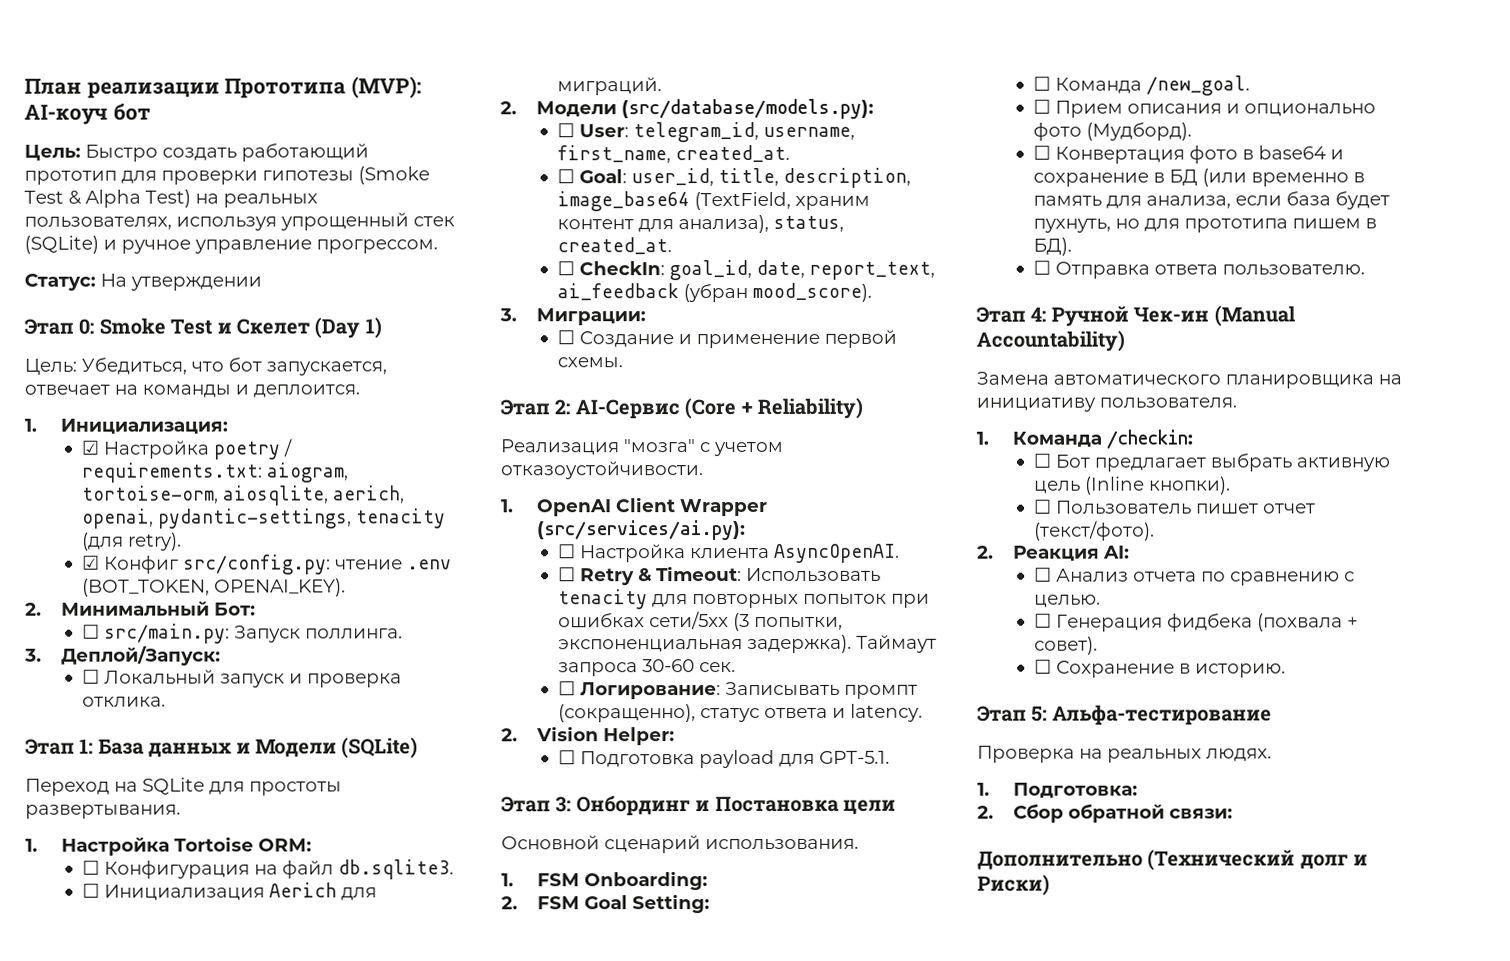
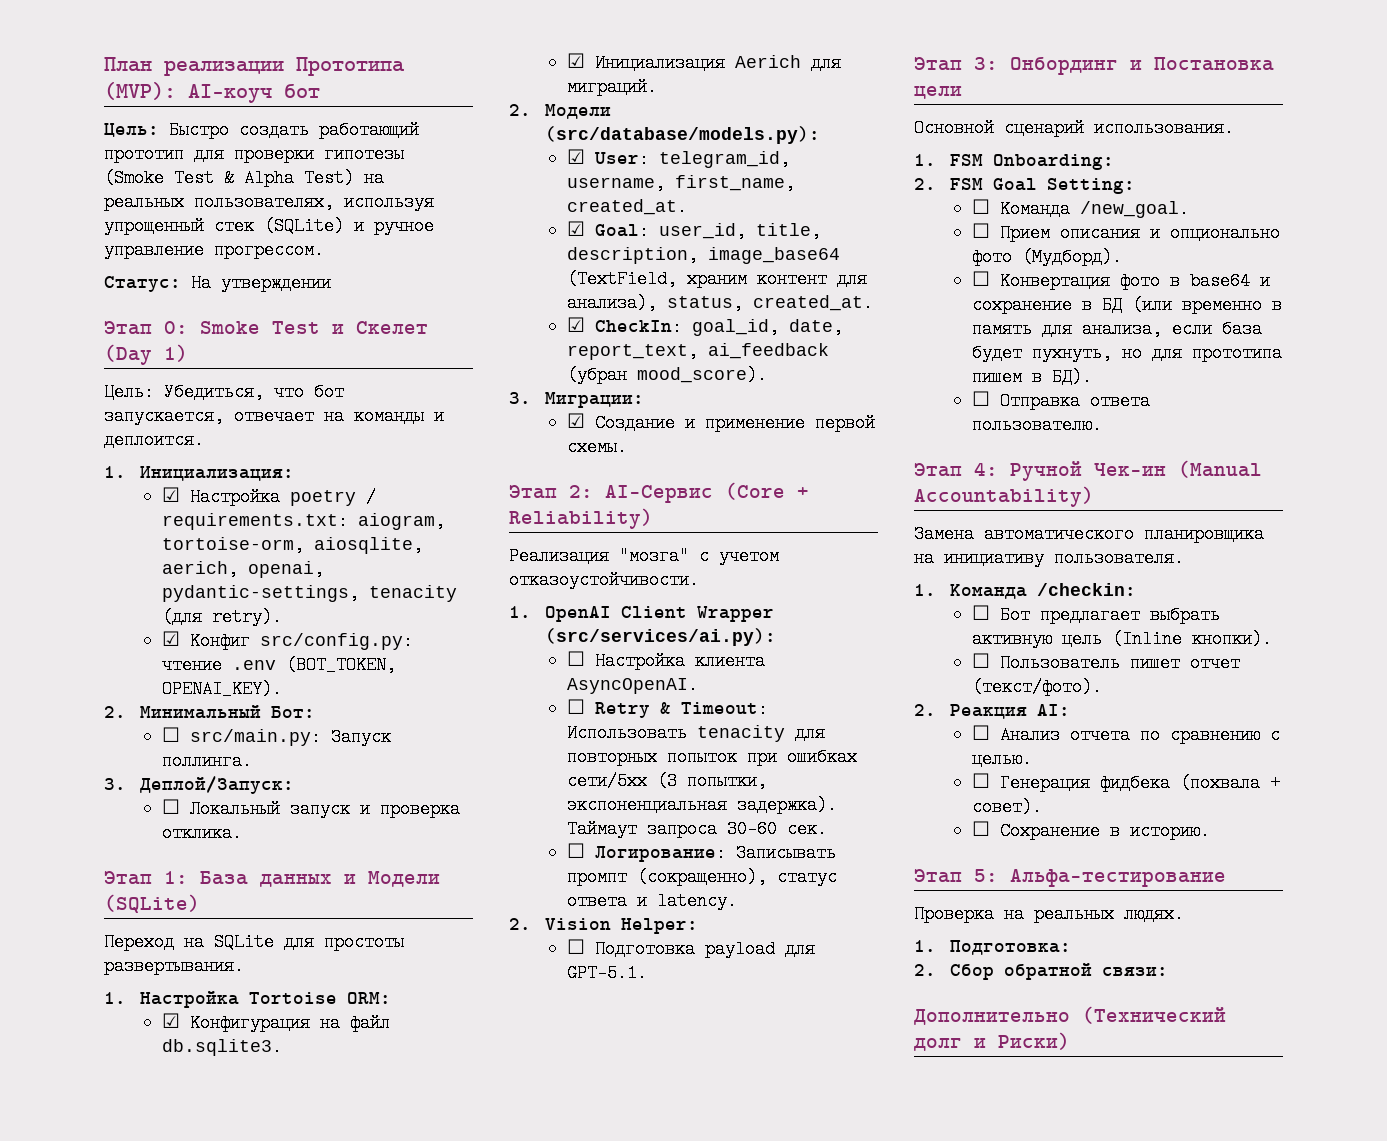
- ☐ Конфигурация на файл db.sqlite3.
+ ☑ Конфигурация на файл db.sqlite3.
- ☐ Инициализация Aerich для миграций.
+ ☑ Инициализация Aerich для миграций.
- ☐ User: telegram_id, username, first_name, created_at.
+ ☑ User: telegram_id, username, first_name, created_at.
- ☐ Goal: user_id, title, description, image_base64 (TextField, храним контент для анализа), status, created_at.
+ ☑ Goal: user_id, title, description, image_base64 (TextField, храним контент для анализа), status, created_at.
- ☐ CheckIn: goal_id, date, report_text, ai_feedback (убран mood_score).
+ ☑ CheckIn: goal_id, date, report_text, ai_feedback (убран mood_score).
- ☐ Создание и применение первой схемы.
+ ☑ Создание и применение первой схемы.

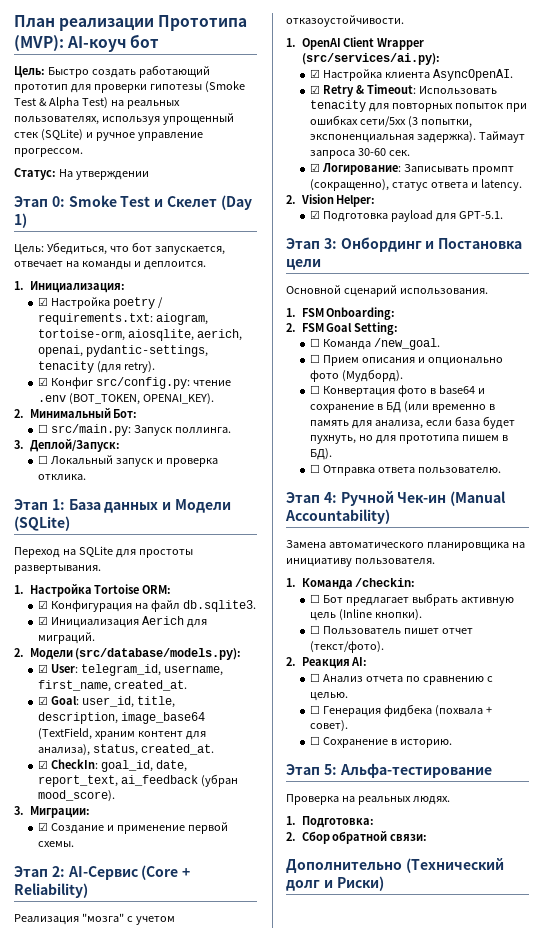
- ☐ Настройка клиента AsyncOpenAI.
+ ☑ Настройка клиента AsyncOpenAI.
- ☐ Retry & Timeout: Использовать tenacity для повторных попыток при ошибках сети/5xx (3 попытки, экспоненциальная задержка).
+ ☑ Retry & Timeout: Использовать tenacity для повторных попыток при ошибках сети/5xx (3 попытки, экспоненциальная задержка).
- ☐ Логирование: Записывать промпт (сокращенно), статус ответа и latency.
+ ☑ Логирование: Записывать промпт (сокращенно), статус ответа и latency.
- ☐ Подготовка payload для GPT-5.1.
+ ☑ Подготовка payload для GPT-5.1.

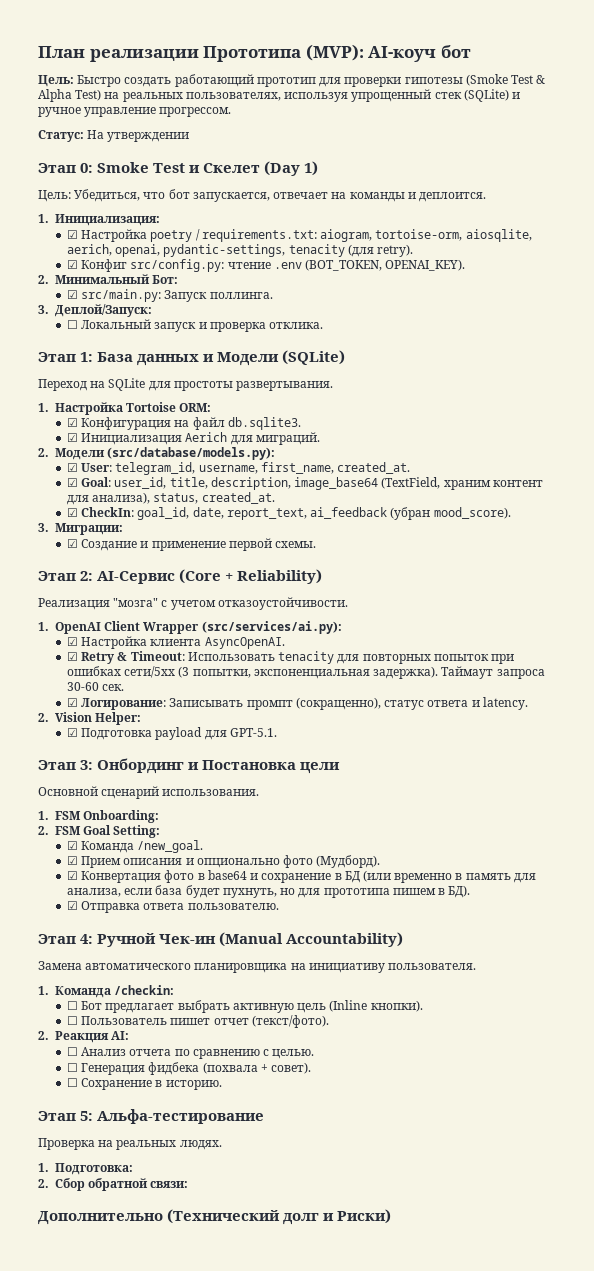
- ☐ src/main.py: Запуск поллинга.
+ ☑ src/main.py: Запуск поллинга.
- ☐ Команда /new_goal.
+ ☑ Команда /new_goal.
- ☐ Прием описания и опционально фото (Мудборд).
+ ☑ Прием описания и опционально фото (Мудборд).
- ☐ Конвертация фото в base64 и сохранение в БД (или временно в память для анализа, если база будет пухнуть, но для прототипа пишем в БД).
+ ☑ Конвертация фото в base64 и сохранение в БД (или временно в память для анализа, если база будет пухнуть, но для прототипа пишем в БД).
- ☐ Отправка ответа пользователю.
+ ☑ Отправка ответа пользователю.

